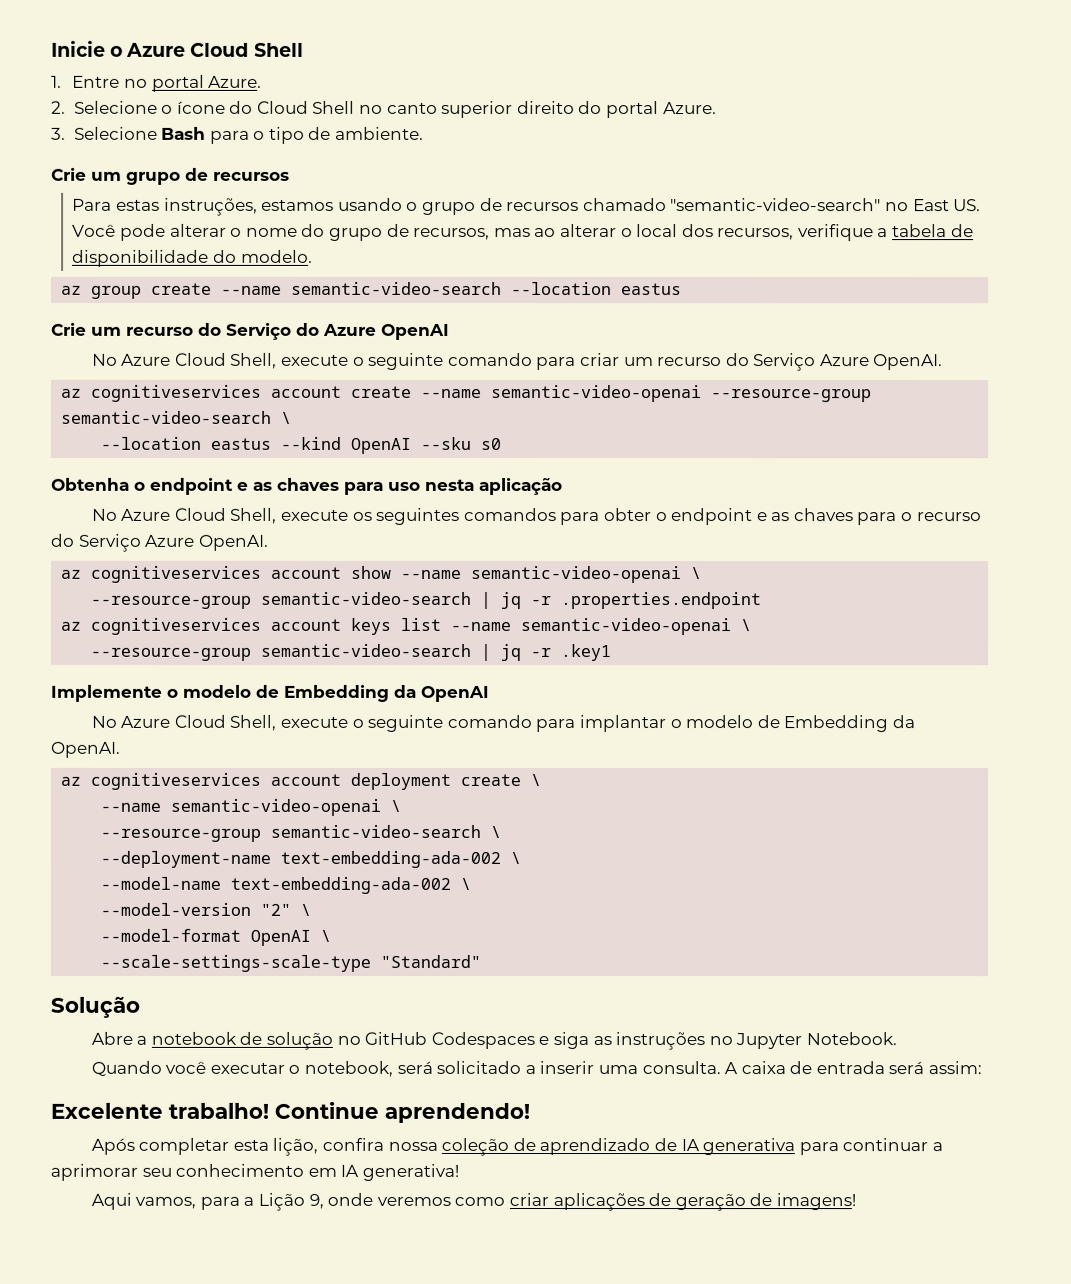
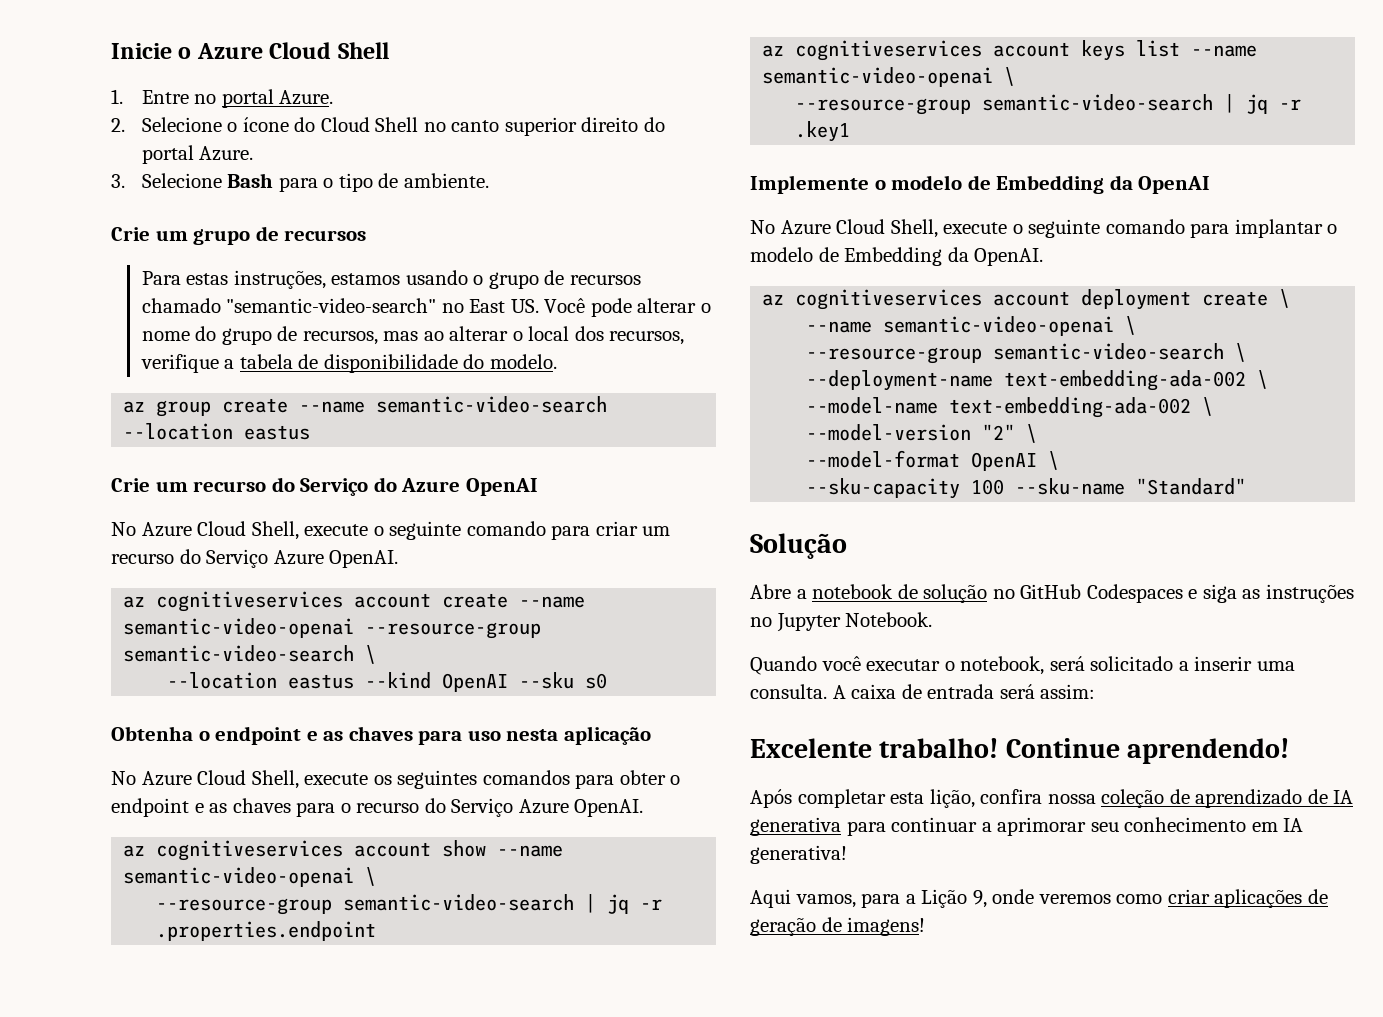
- --scale-settings-scale-type "Standard"
+ --sku-capacity 100 --sku-name "Standard"

